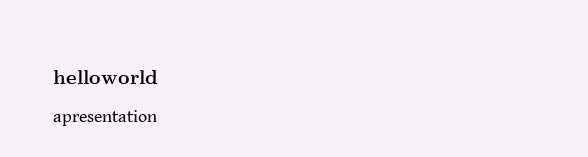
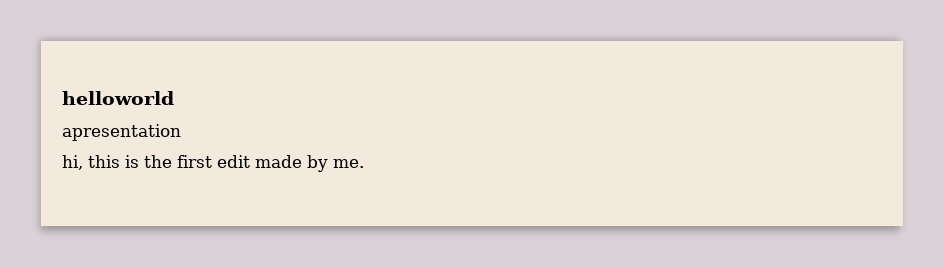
+ hi, this is the first edit made by me.

